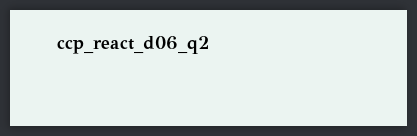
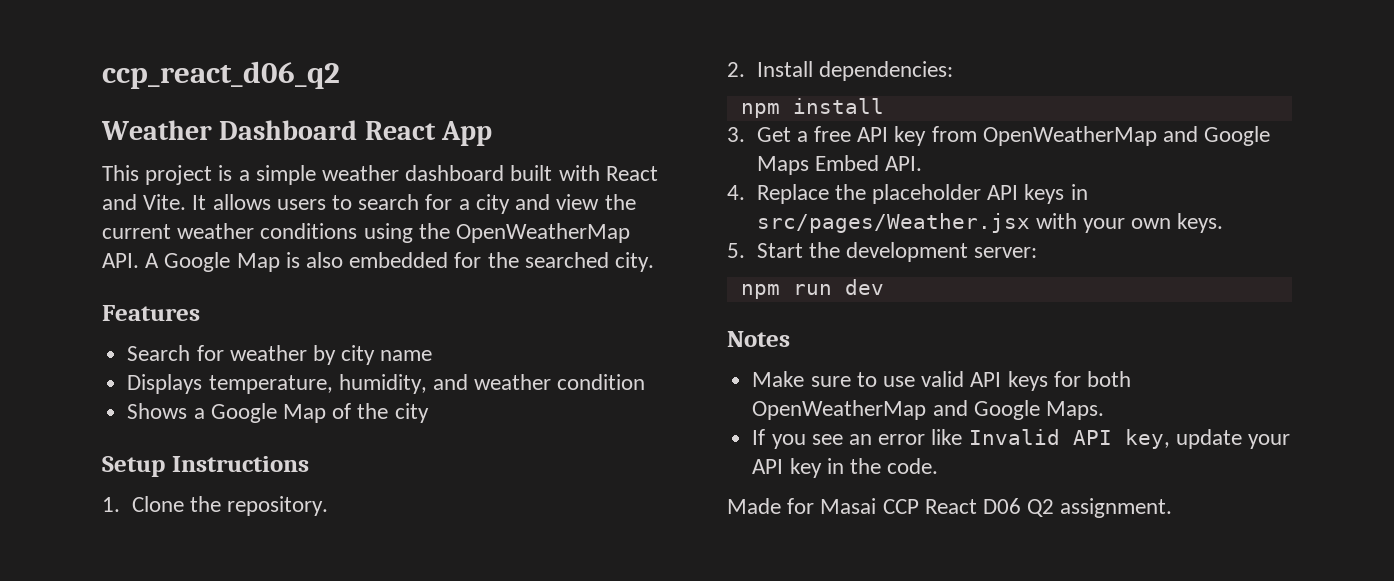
+ Weather Dashboard React App
+ This project is a simple weather dashboard built with React and Vite. It allows users to search for a city and view the current weather conditions using the OpenWeatherMap API. A Google Map is also embedded for the searched city.
+ Features
+ Search for weather by city name
+ Displays temperature, humidity, and weather condition
+ Shows a Google Map of the city
+ Setup Instructions
+ 1. Clone the repository.
+ 2. Install dependencies:
+ npm install
+ 3. Get a free API key from OpenWeatherMap and Google Maps Embed API.
+ 4. Replace the placeholder API keys in src/pages/Weather.jsx with your own keys.
+ 5. Start the development server:
+ npm run dev
+ Notes
+ Make sure to use valid API keys for both OpenWeatherMap and Google Maps.
+ If you see an error like Invalid API key, update your API key in the code.
+ Made for Masai CCP React D06 Q2 assignment.

